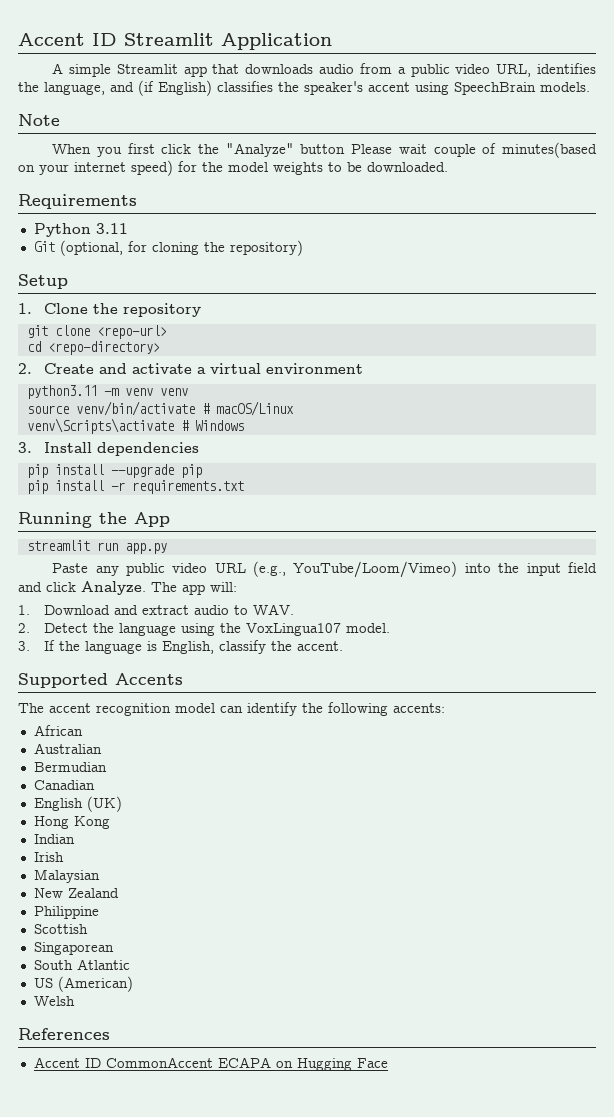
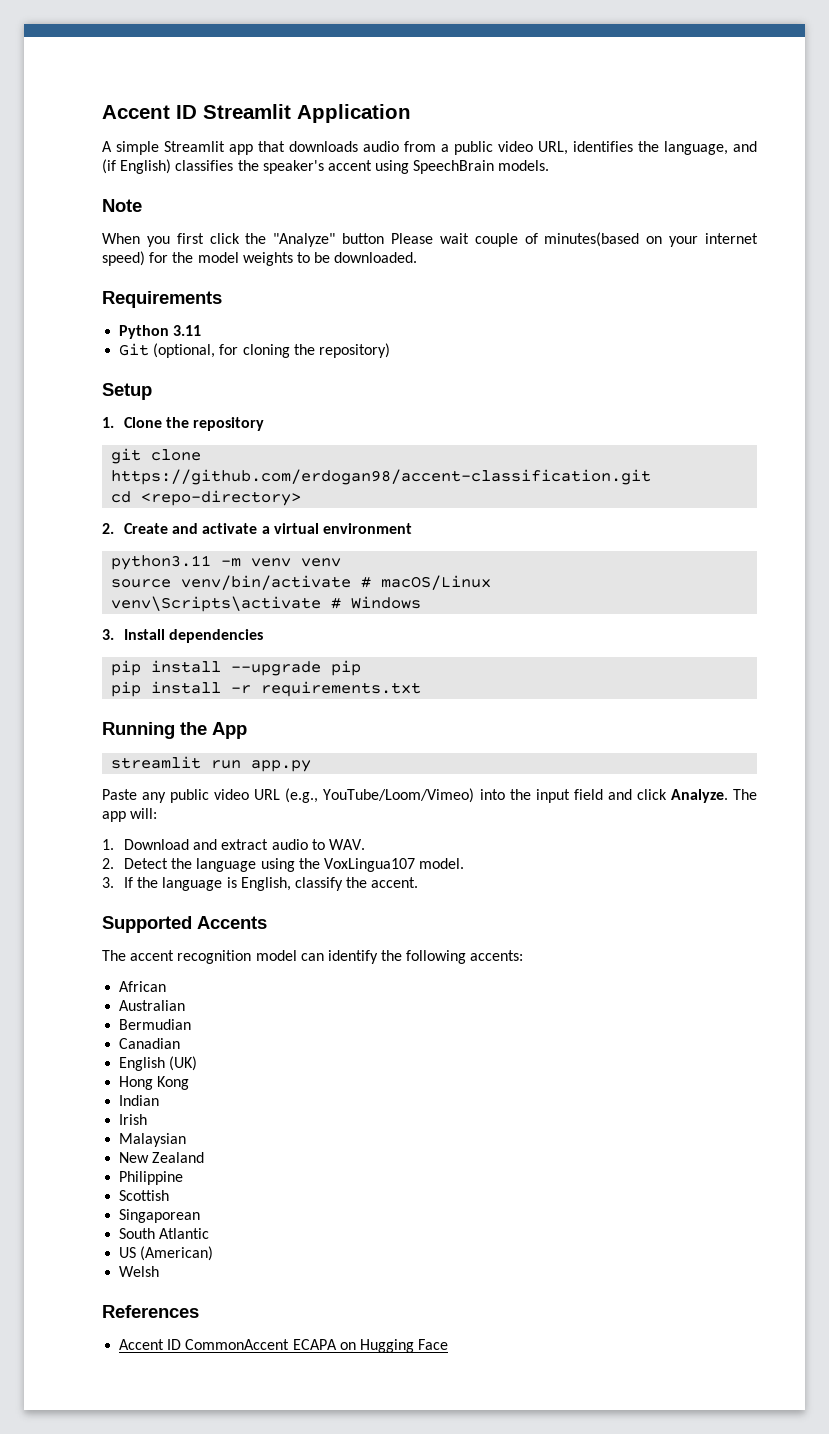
- git clone <repo-url>
+ git clone https://github.com/erdogan98/accent-classification.git

